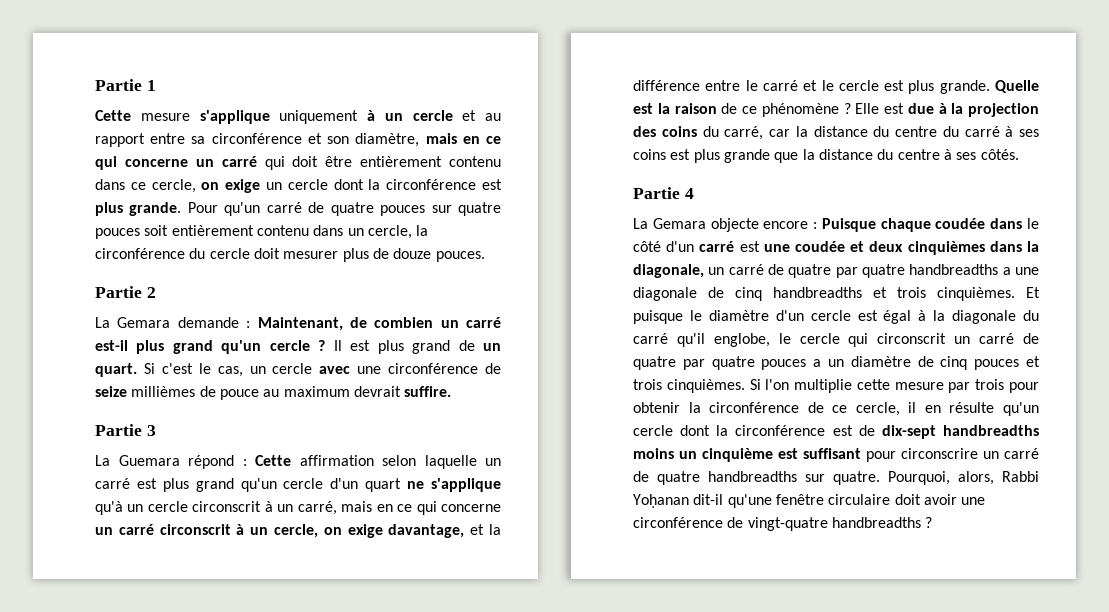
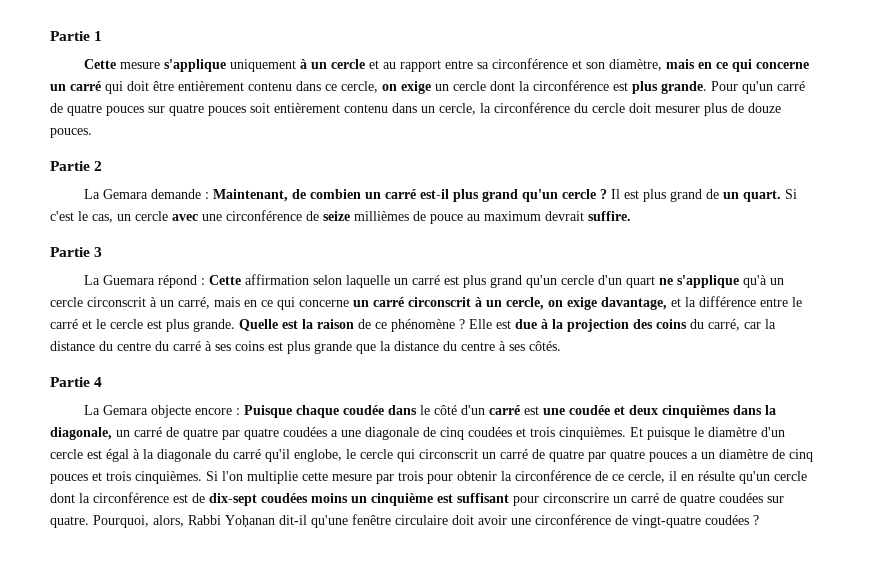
- La Gemara objecte encore : Puisque chaque coudée dans le côté d'un carré est une coudée et deux cinquièmes dans la diagonale, un carré de quatre par quatre handbreadths a une diagonale de cinq handbreadths et trois cinquièmes.
+ La Gemara objecte encore : Puisque chaque coudée dans le côté d'un carré est une coudée et deux cinquièmes dans la diagonale, un carré de quatre par quatre coudées a une diagonale de cinq coudées et trois cinquièmes.
- Si l'on multiplie cette mesure par trois pour obtenir la circonférence de ce cercle, il en résulte qu'un cercle dont la circonférence est de dix-sept handbreadths moins un cinquième est suffisant pour circonscrire un carré de quatre handbreadths sur quatre.
+ Si l'on multiplie cette mesure par trois pour obtenir la circonférence de ce cercle, il en résulte qu'un cercle dont la circonférence est de dix-sept coudées moins un cinquième est suffisant pour circonscrire un carré de quatre coudées sur quatre.
- Pourquoi, alors, Rabbi Yoḥanan dit-il qu'une fenêtre circulaire doit avoir une circonférence de vingt-quatre handbreadths ?
+ Pourquoi, alors, Rabbi Yoḥanan dit-il qu'une fenêtre circulaire doit avoir une circonférence de vingt-quatre coudées ?

